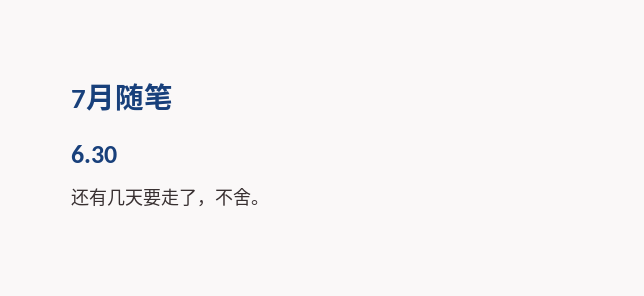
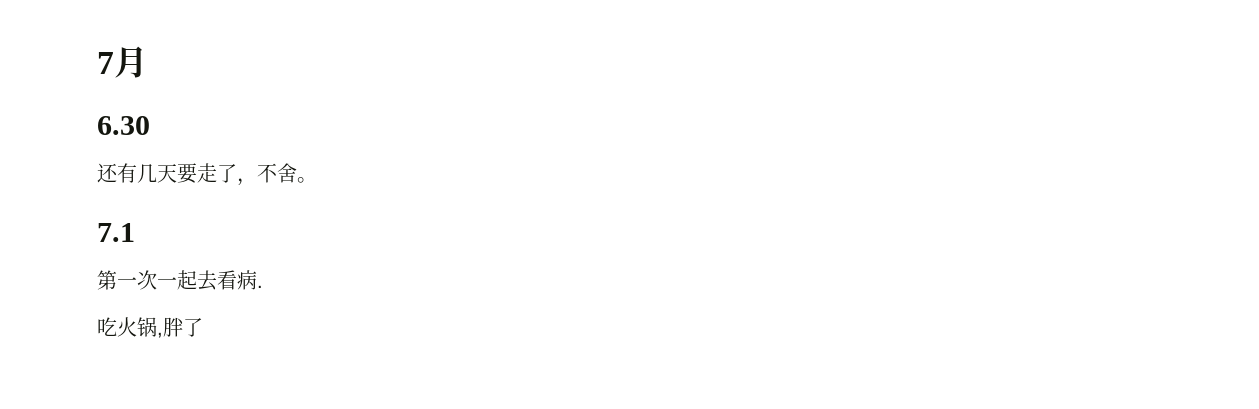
- 7月随笔
+ 7月
+ 7.1
+ 第一次一起去看病.
+ 吃火锅,胖了

